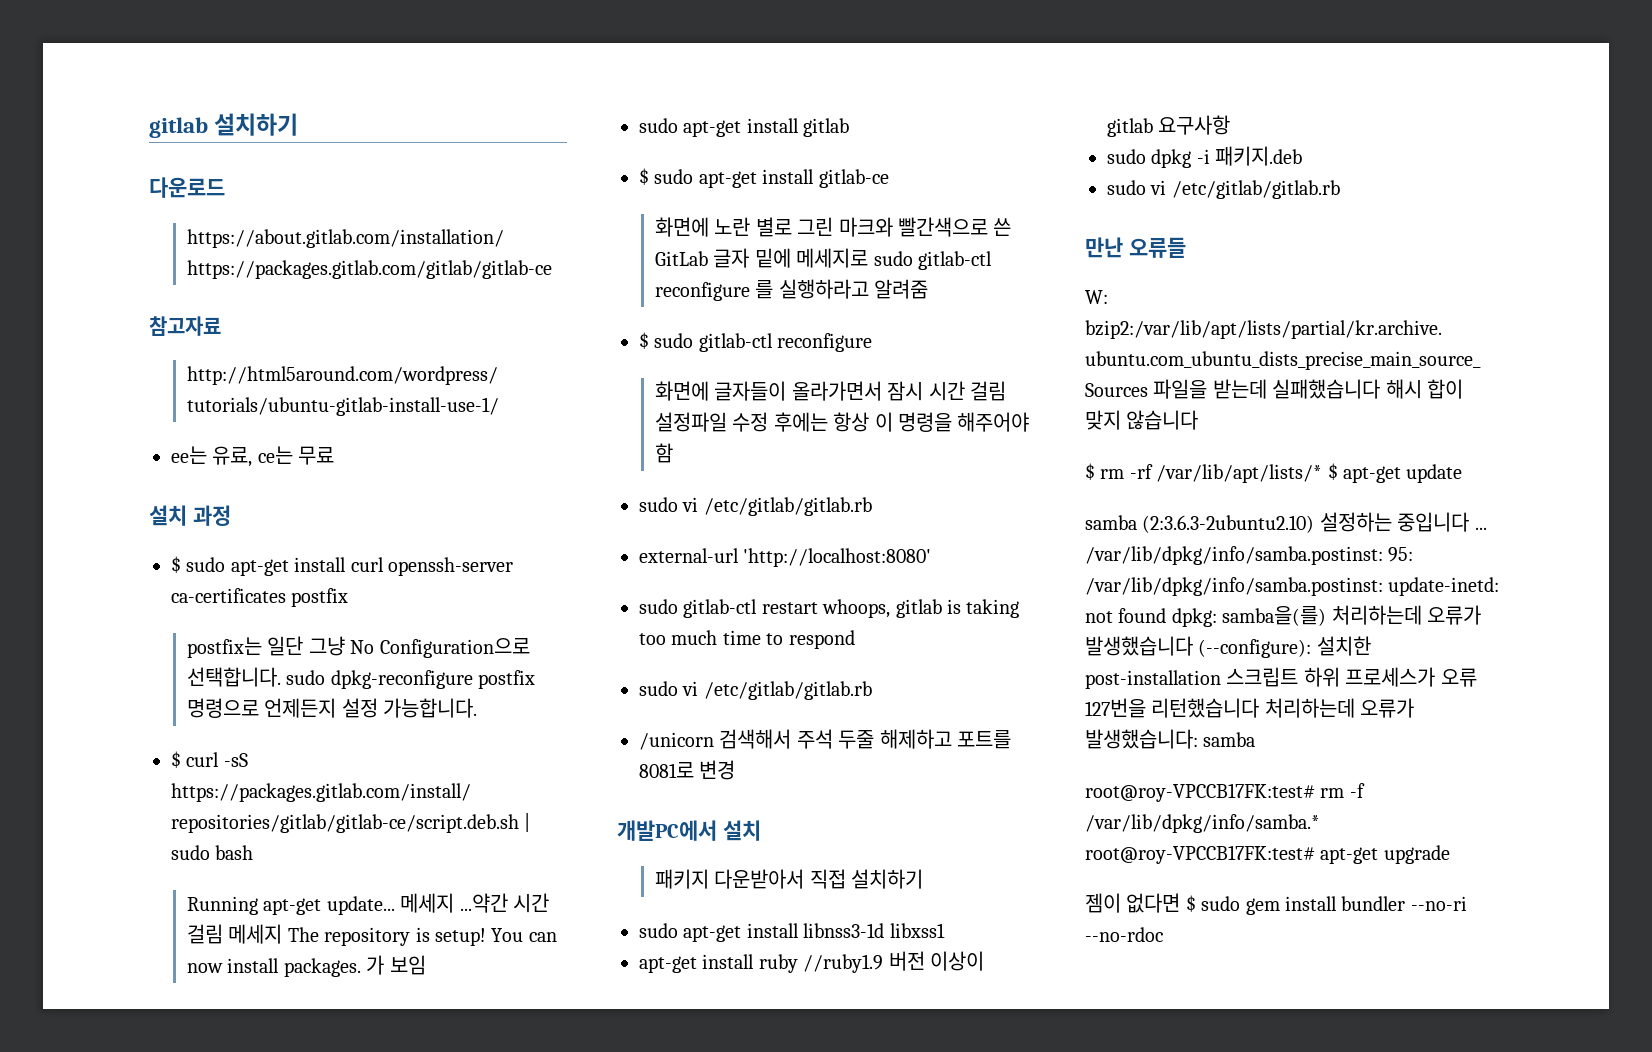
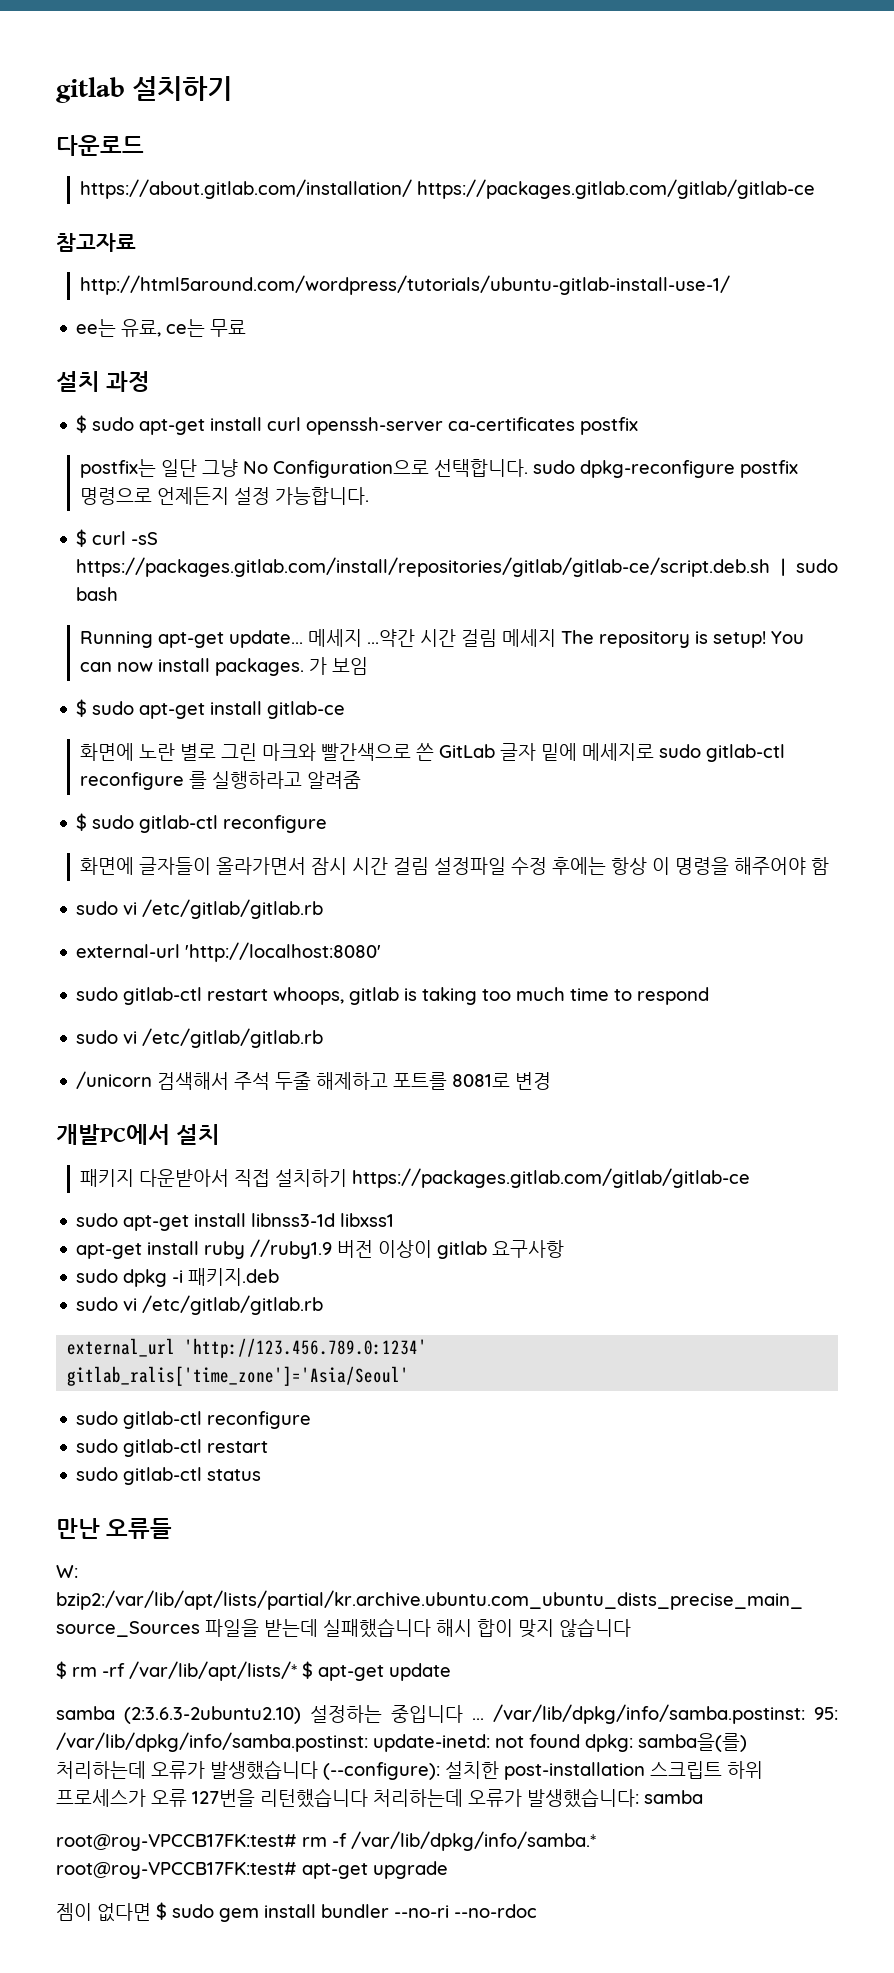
- sudo apt-get install gitlab
- 패키지 다운받아서 직접 설치하기
+ 패키지 다운받아서 직접 설치하기 https://packages.gitlab.com/gitlab/gitlab-ce
+ external_url 'http://123.456.789.0:1234'
+ gitlab_ralis['time_zone']='Asia/Seoul'
+ sudo gitlab-ctl reconfigure
+ sudo gitlab-ctl restart
+ sudo gitlab-ctl status

